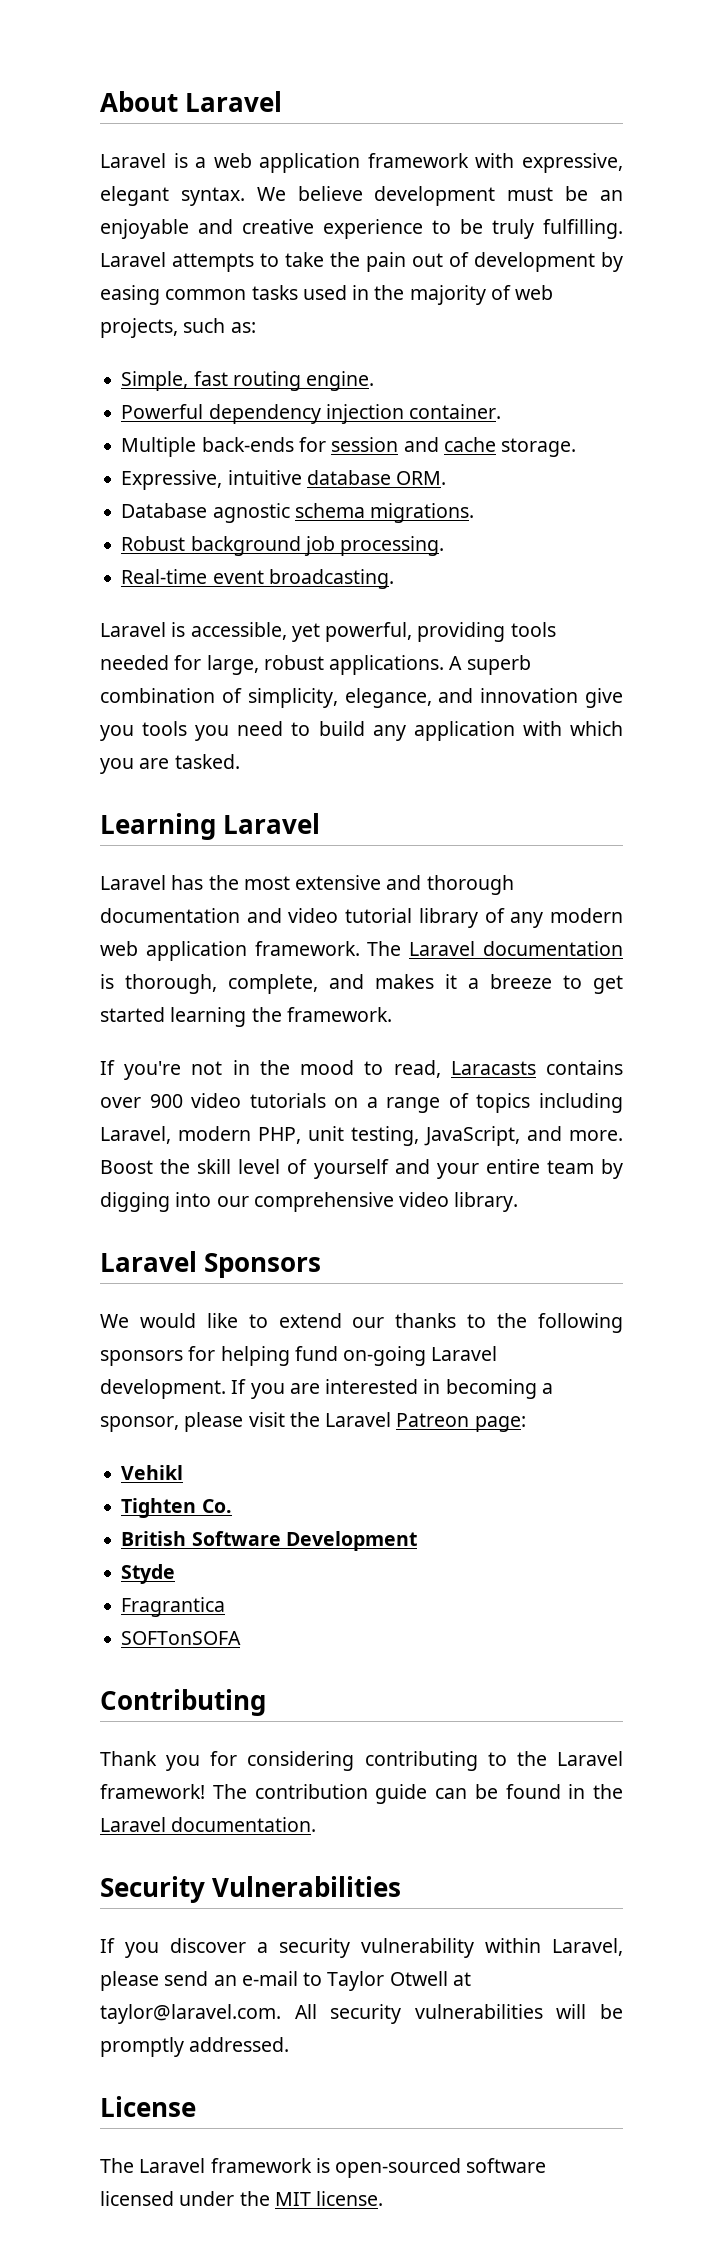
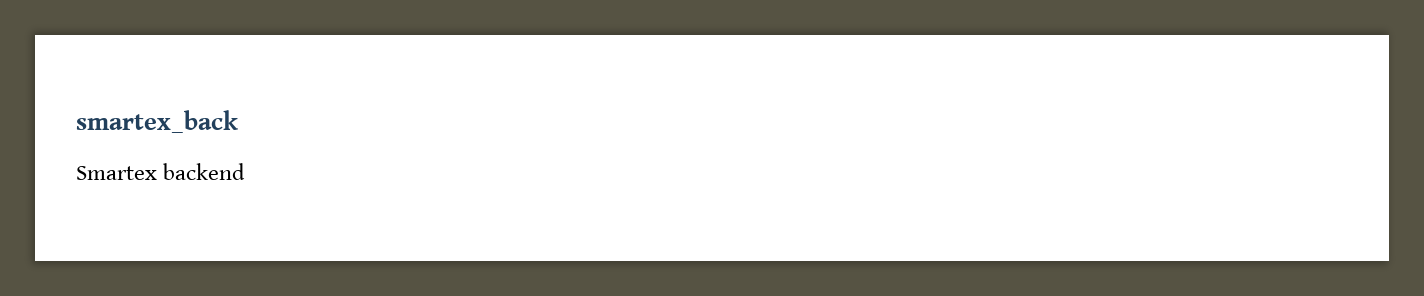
- About Laravel
- Laravel is a web application framework with expressive, elegant syntax. We believe development must be an enjoyable and creative experience to be truly fulfilling. Laravel attempts to take the pain out of development by easing common tasks used in the majority of web projects, such as:
- Simple, fast routing engine.
- Powerful dependency injection container.
- Multiple back-ends for session and cache storage.
- Expressive, intuitive database ORM.
- Database agnostic schema migrations.
- Robust background job processing.
- Real-time event broadcasting.
- Laravel is accessible, yet powerful, providing tools needed for large, robust applications. A superb combination of simplicity, elegance, and innovation give you tools you need to build any application with which you are tasked.
- Learning Laravel
- Laravel has the most extensive and thorough documentation and video tutorial library of any modern web application framework. The Laravel documentation is thorough, complete, and makes it a breeze to get started learning the framework.
- If you're not in the mood to read, Laracasts contains over 900 video tutorials on a range of topics including Laravel, modern PHP, unit testing, JavaScript, and more. Boost the skill level of yourself and your entire team by digging into our comprehensive video library.
- Laravel Sponsors
- We would like to extend our thanks to the following sponsors for helping fund on-going Laravel development. If you are interested in becoming a sponsor, please visit the Laravel Patreon page:
- Vehikl
- Tighten Co.
- British Software Development
- Styde
- Fragrantica
- SOFTonSOFA
- Contributing
- Thank you for considering contributing to the Laravel framework! The contribution guide can be found in the Laravel documentation.
- Security Vulnerabilities
- If you discover a security vulnerability within Laravel, please send an e-mail to Taylor Otwell at taylor@laravel.com. All security vulnerabilities will be promptly addressed.
- License
- The Laravel framework is open-sourced software licensed under the MIT license.
+ smartex_back
+ Smartex backend

